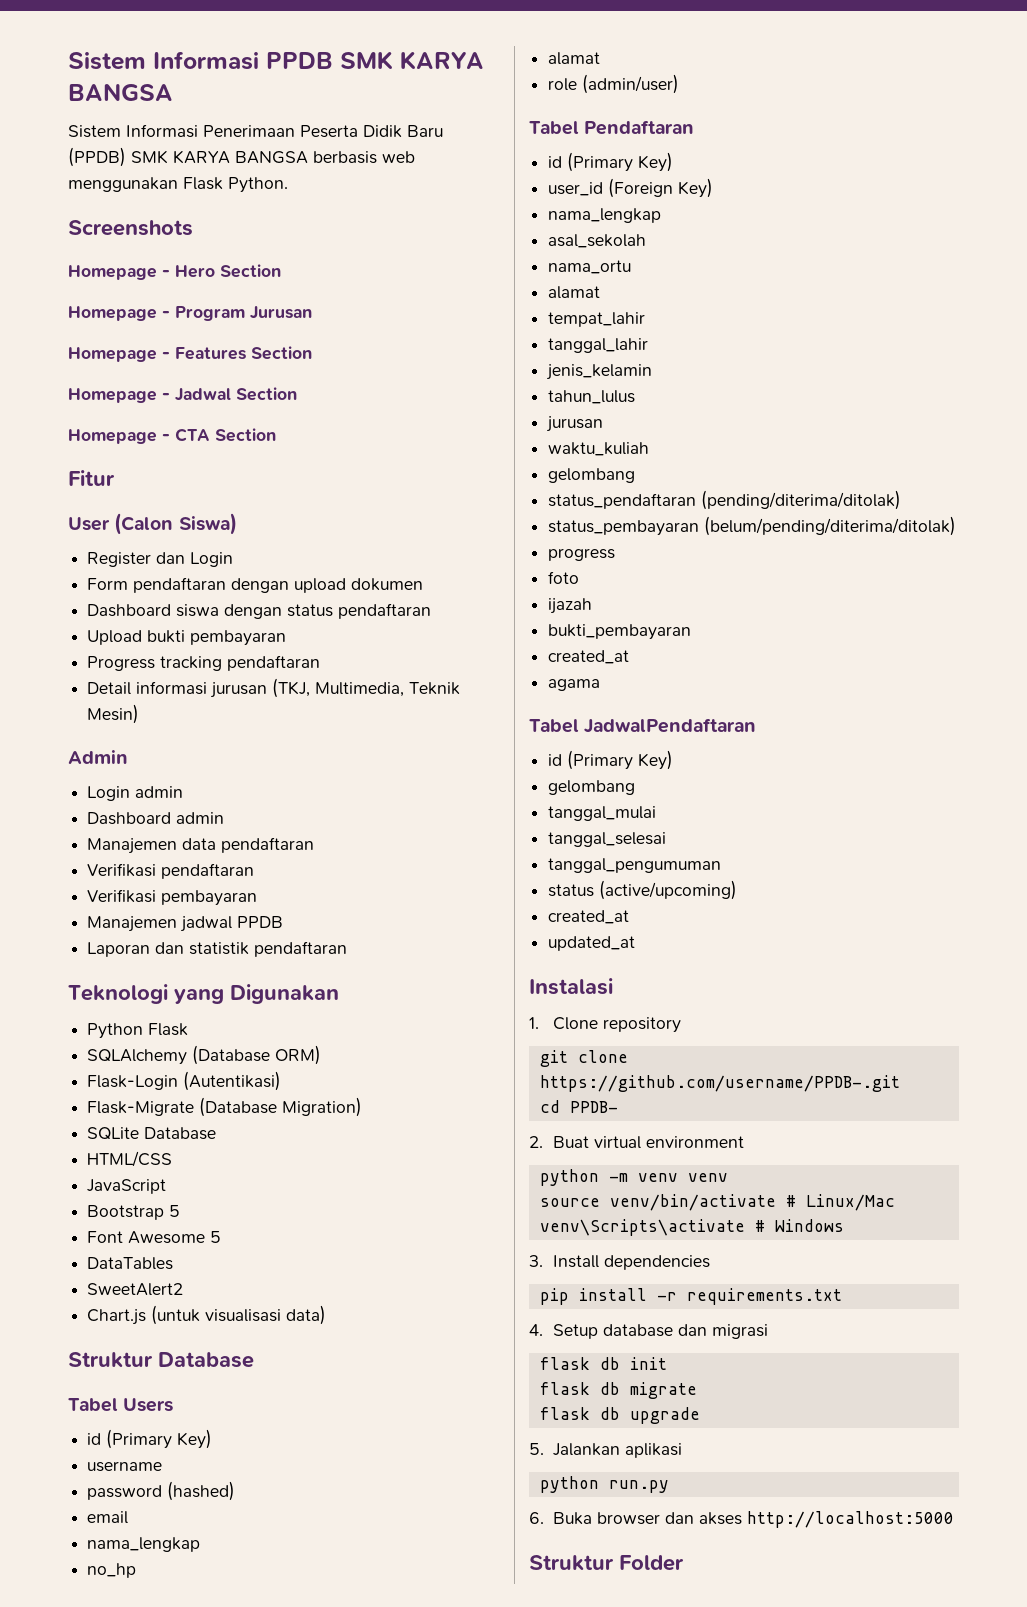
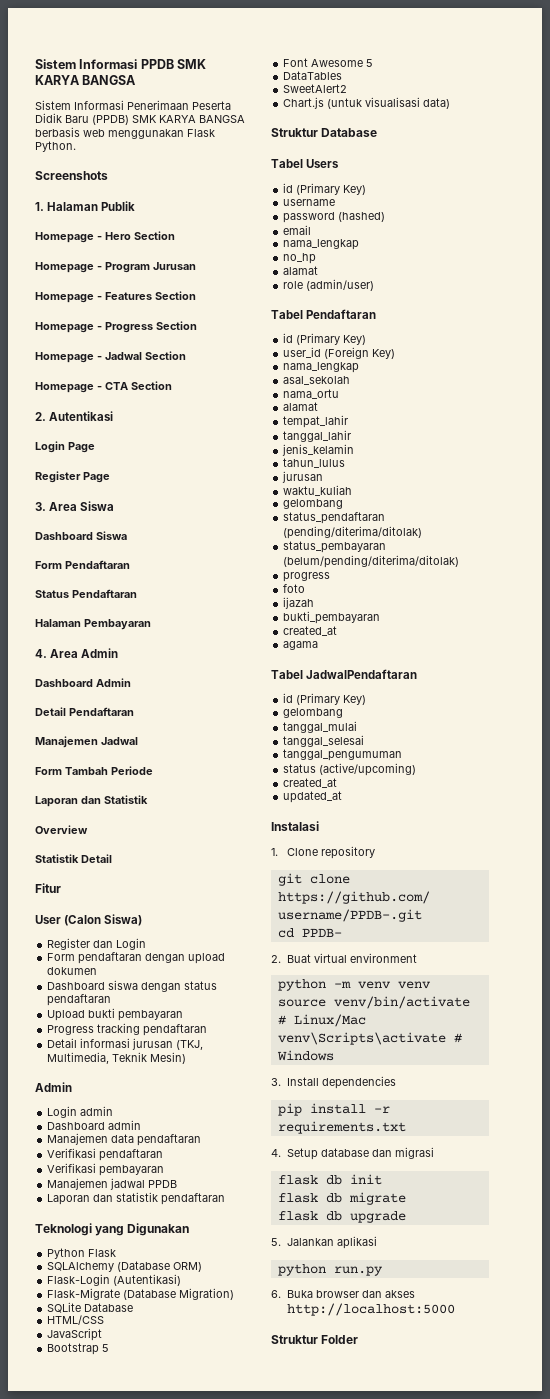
+ 1. Halaman Publik
+ Homepage - Progress Section
+ 2. Autentikasi
+ Login Page
+ Register Page
+ 3. Area Siswa
+ Dashboard Siswa
+ Form Pendaftaran
+ Status Pendaftaran
+ Halaman Pembayaran
+ 4. Area Admin
+ Dashboard Admin
+ Detail Pendaftaran
+ Manajemen Jadwal
+ Form Tambah Periode
+ Laporan dan Statistik
+ Overview
+ Statistik Detail

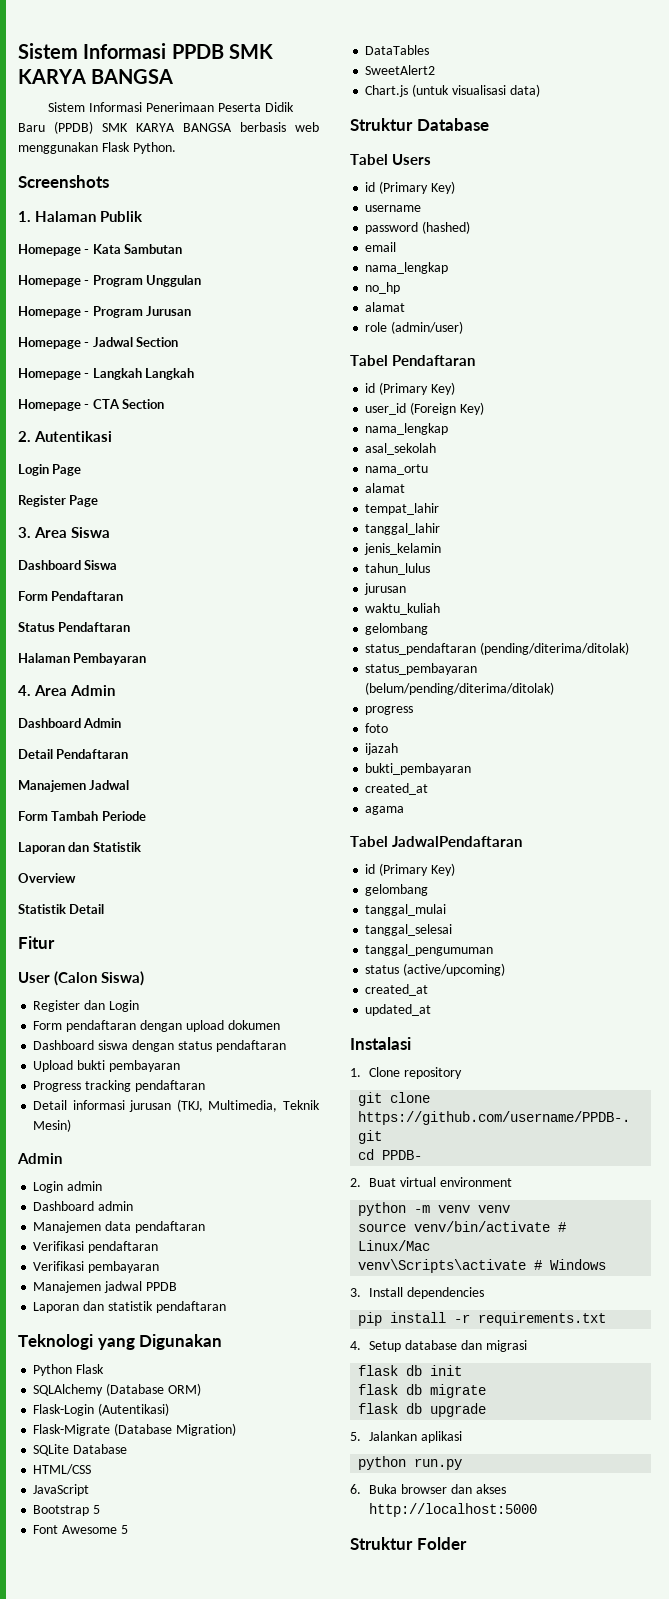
- Homepage - Hero Section
+ Homepage - Kata Sambutan
+ Homepage - Program Unggulan
- Homepage - Features Section
- Homepage - Progress Section
  Homepage - Jadwal Section
+ Homepage - Langkah Langkah

